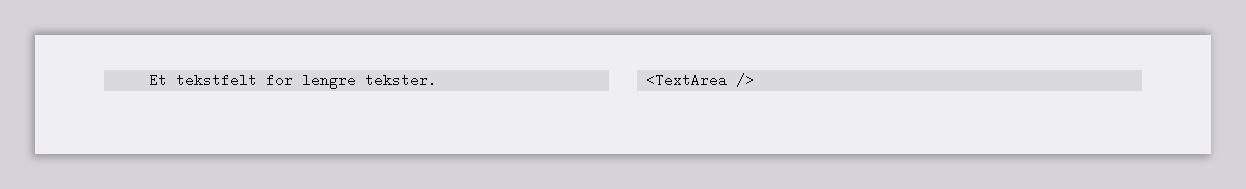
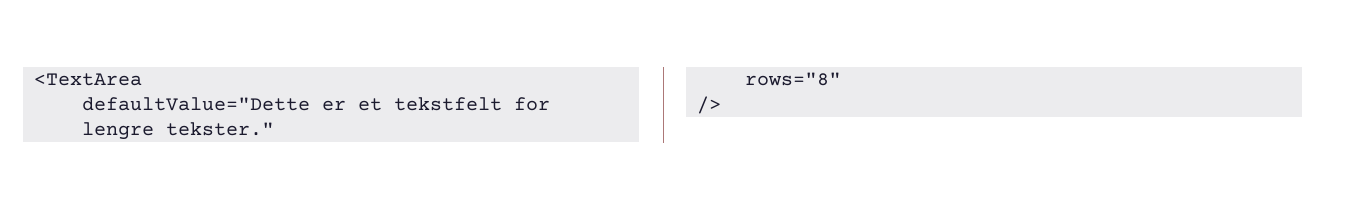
- Et tekstfelt for lengre tekster.
- <TextArea />
+ <TextArea
+ defaultValue="Dette er et tekstfelt for lengre tekster."
+ rows="8"
+ />

